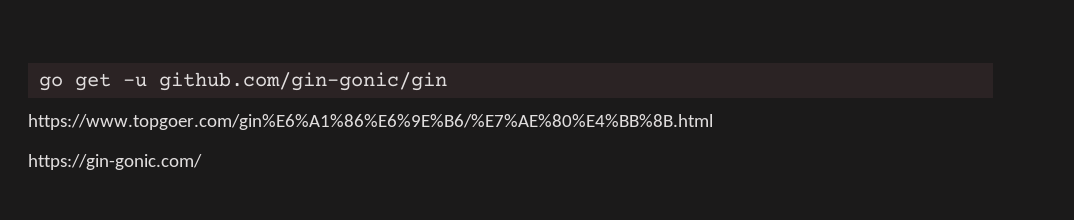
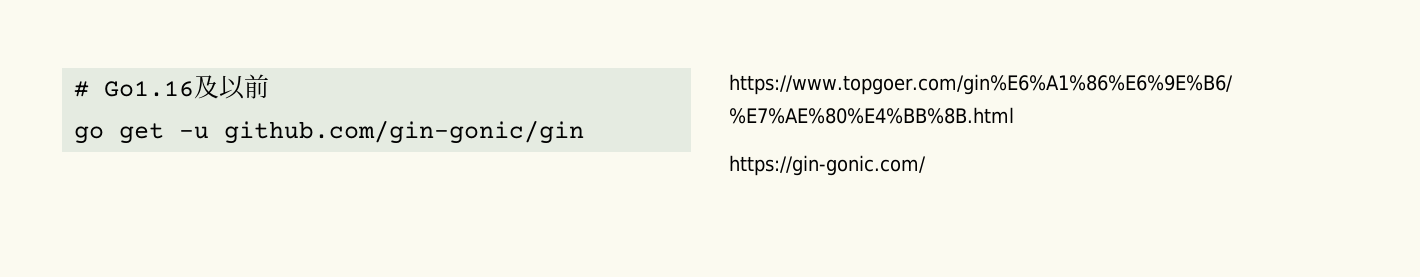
+ # Go1.16及以前

